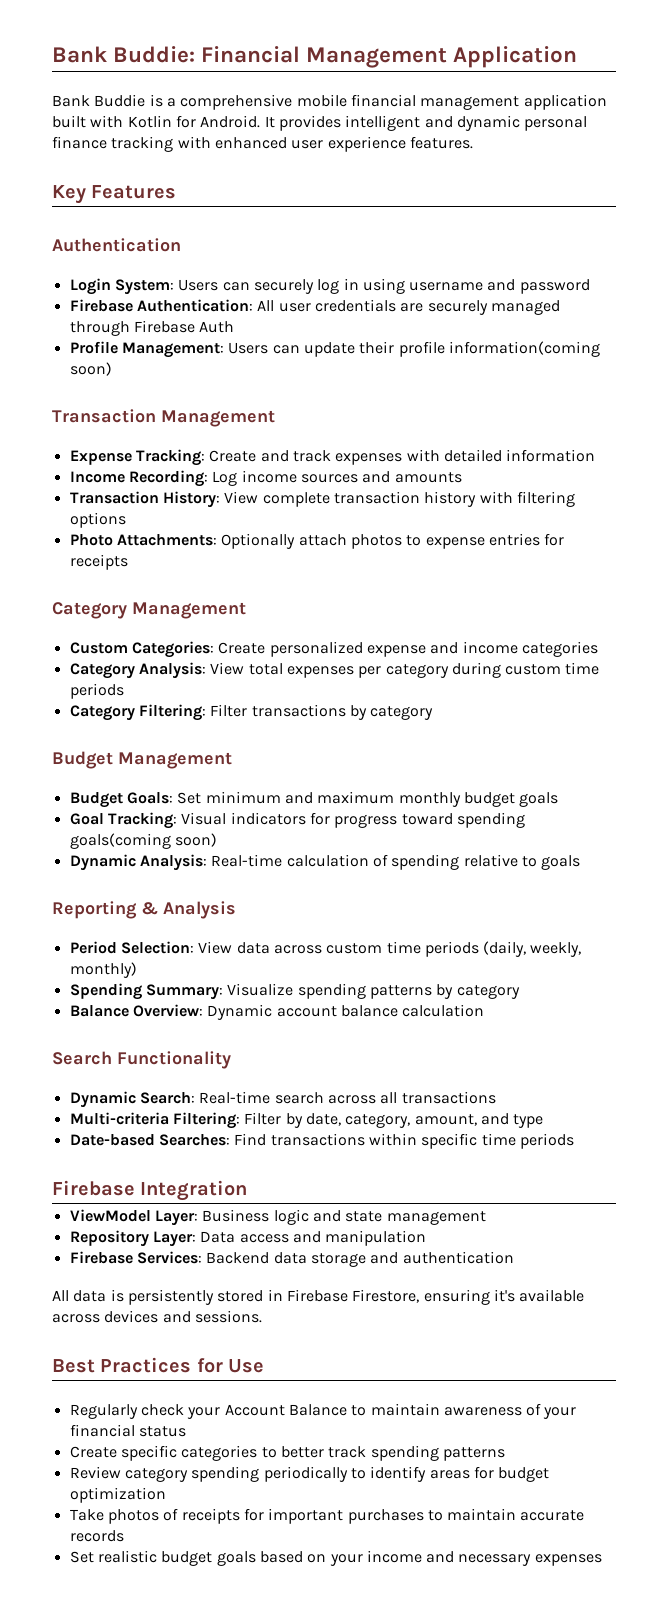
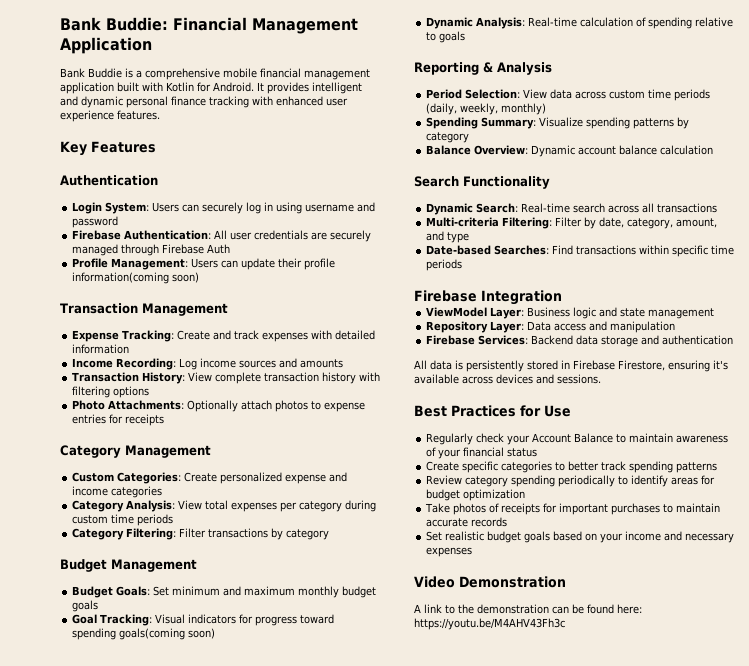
+ Video Demonstration
+ A link to the demonstration can be found here: https://youtu.be/M4AHV43Fh3c

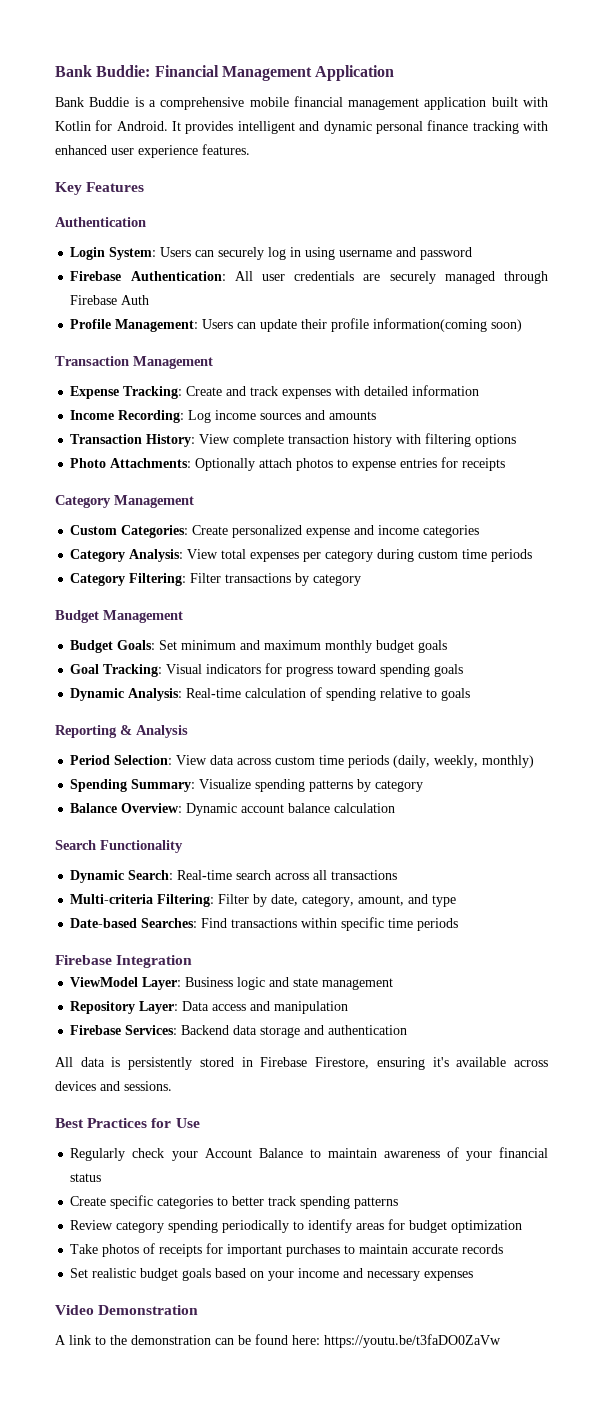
- Goal Tracking: Visual indicators for progress toward spending goals(coming soon)
+ Goal Tracking: Visual indicators for progress toward spending goals
- A link to the demonstration can be found here: https://youtu.be/M4AHV43Fh3c
+ A link to the demonstration can be found here: https://youtu.be/t3faDO0ZaVw

